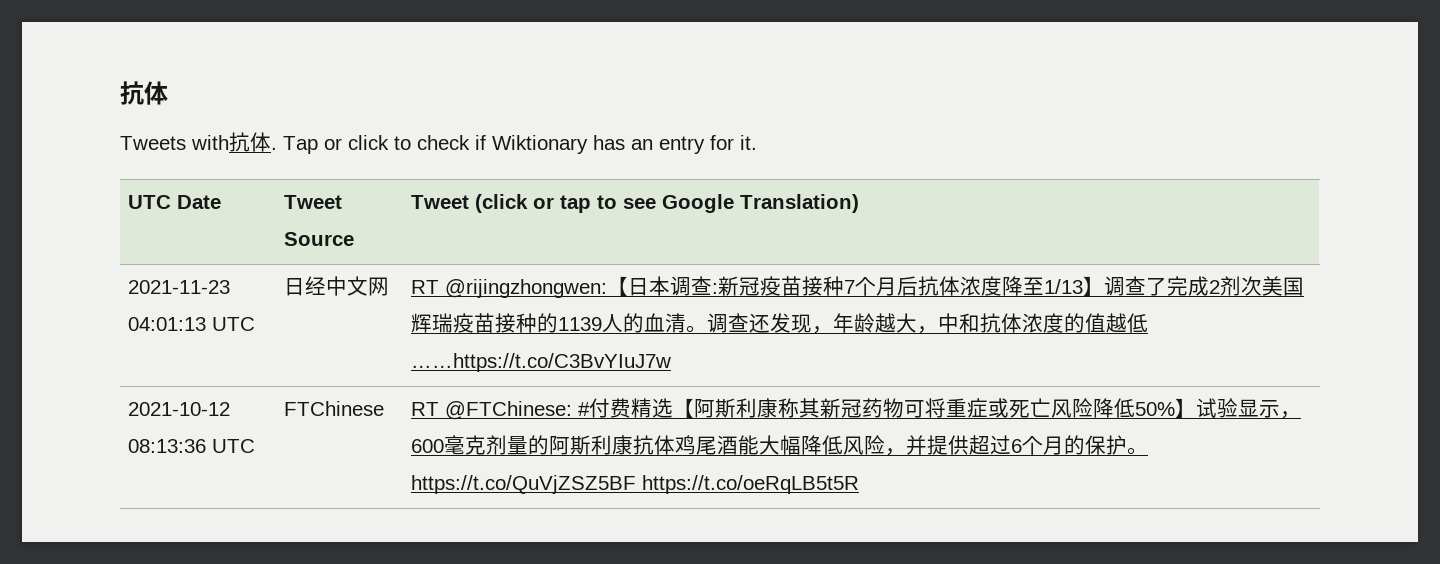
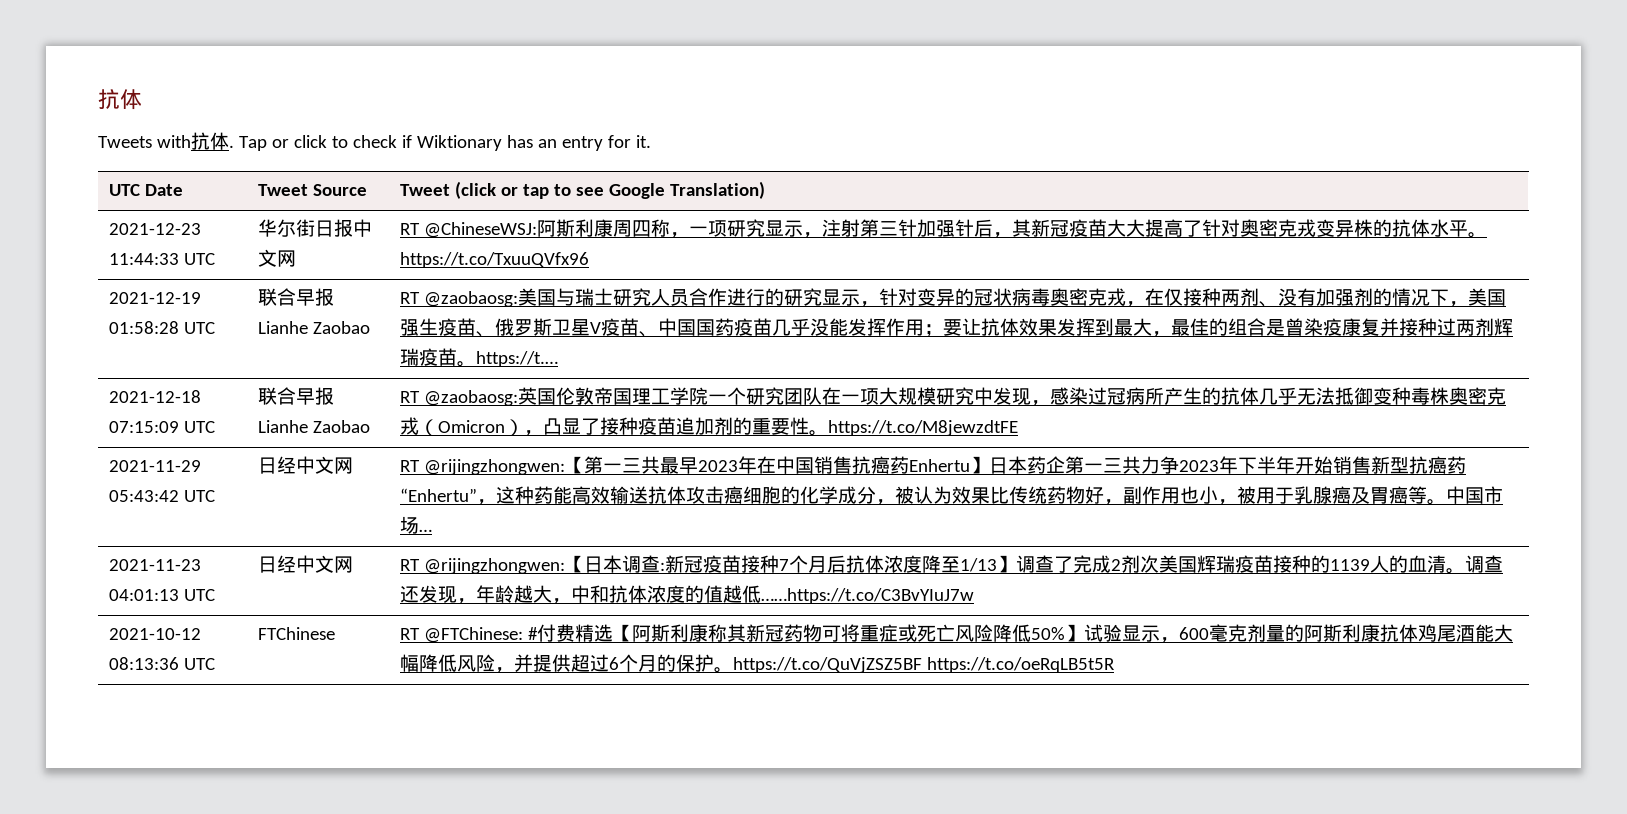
+ 2021-12-23 11:44:33 UTC | 华尔街日报中文网 | RT @ChineseWSJ:阿斯利康周四称，一项研究显示，注射第三针加强针后，其新冠疫苗大大提高了针对奥密克戎变异株的抗体水平。https://t.co/TxuuQVfx96
+ 2021-12-19 01:58:28 UTC | 联合早报Lianhe Zaobao | RT @zaobaosg:美国与瑞士研究人员合作进行的研究显示，针对变异的冠状病毒奥密克戎，在仅接种两剂、没有加强剂的情况下，美国强生疫苗、俄罗斯卫星V疫苗、中国国药疫苗几乎没能发挥作用；要让抗体效果发挥到最大，最佳的组合是曾染疫康复并接种过两剂辉瑞疫苗。https://t.…
+ 2021-12-18 07:15:09 UTC | 联合早报Lianhe Zaobao | RT @zaobaosg:英国伦敦帝国理工学院一个研究团队在一项大规模研究中发现，感染过冠病所产生的抗体几乎无法抵御变种毒株奥密克戎（Omicron），凸显了接种疫苗追加剂的重要性。https://t.co/M8jewzdtFE
+ 2021-11-29 05:43:42 UTC | 日经中文网 | RT @rijingzhongwen:【第一三共最早2023年在中国销售抗癌药Enhertu】日本药企第一三共力争2023年下半年开始销售新型抗癌药“Enhertu”，这种药能高效输送抗体攻击癌细胞的化学成分，被认为效果比传统药物好，副作用也小，被用于乳腺癌及胃癌等。中国市场…

